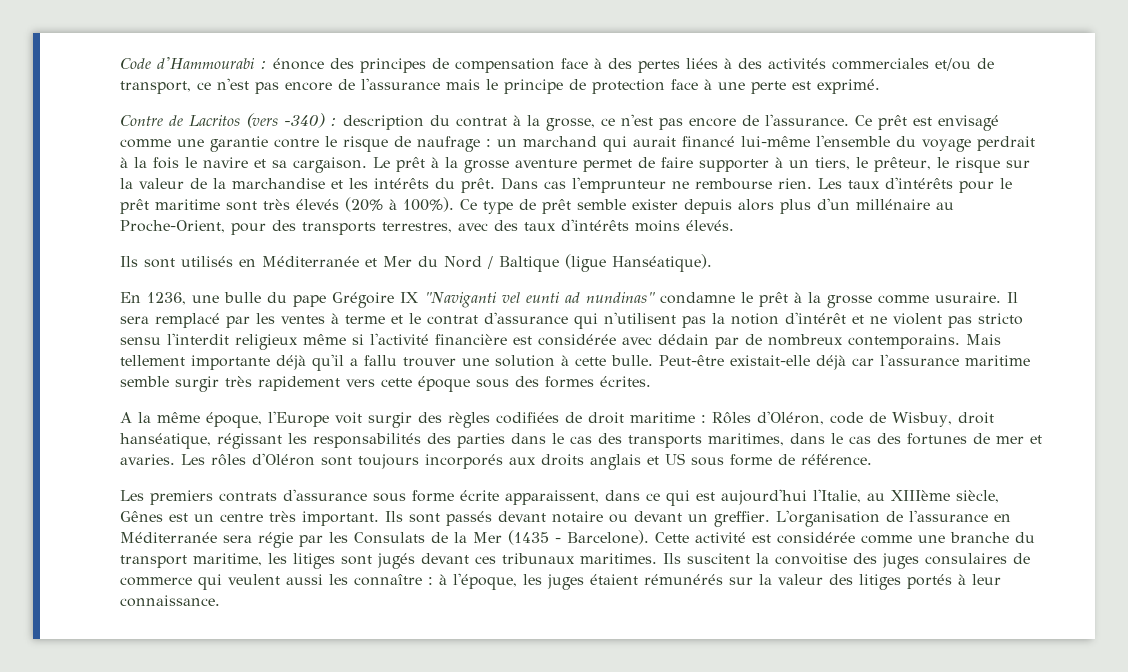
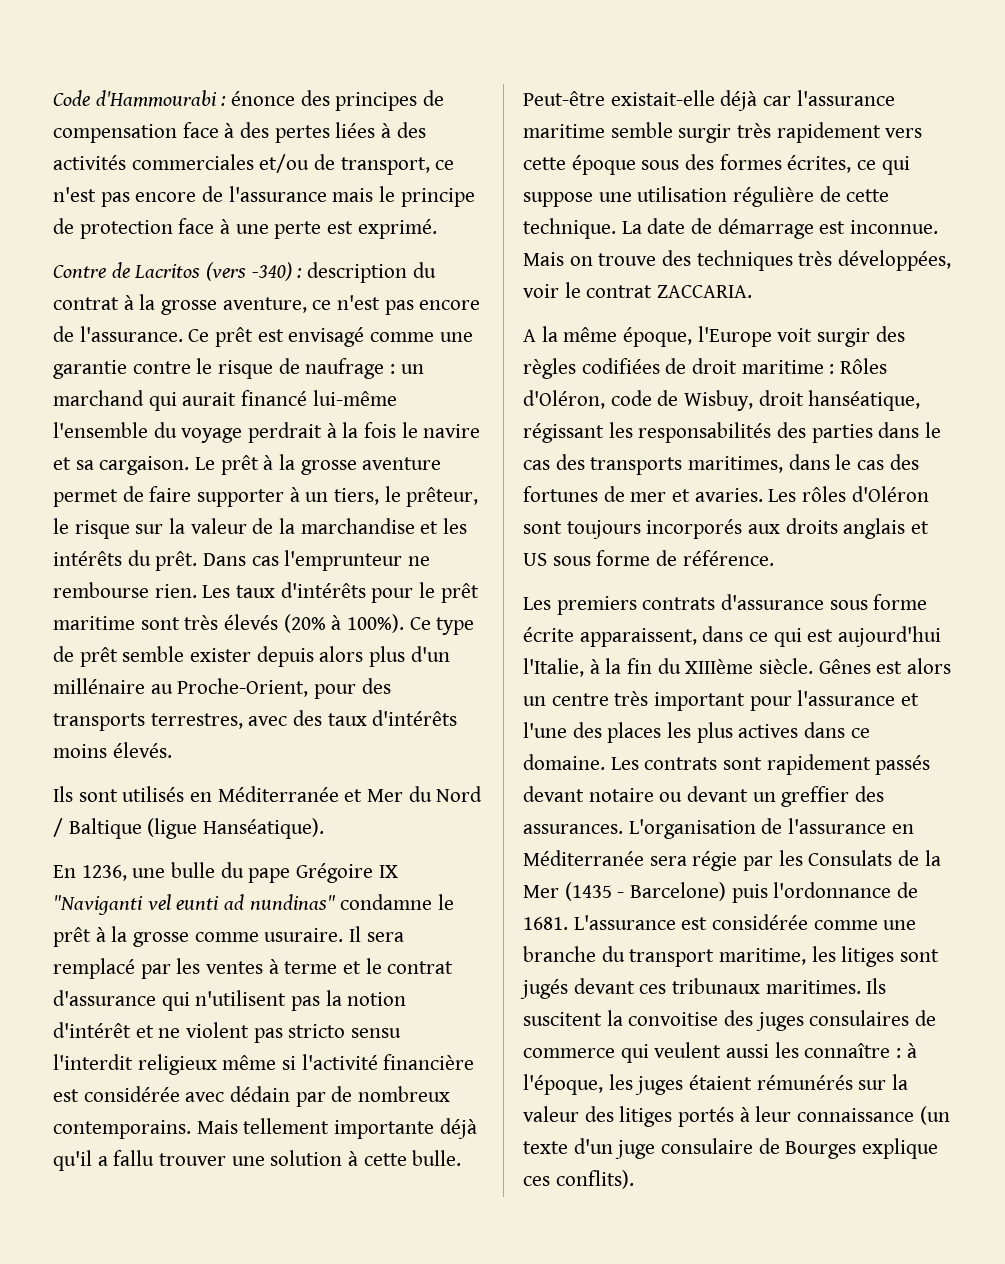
- Contre de Lacritos (vers -340) : description du contrat à la grosse, ce n'est pas encore de l'assurance.
+ Contre de Lacritos (vers -340) : description du contrat à la grosse aventure, ce n'est pas encore de l'assurance.
- Peut-être existait-elle déjà car l'assurance maritime semble surgir très rapidement vers cette époque sous des formes écrites.
+ Peut-être existait-elle déjà car l'assurance maritime semble surgir très rapidement vers cette époque sous des formes écrites, ce qui suppose une utilisation régulière de cette technique. La date de démarrage est inconnue. Mais on trouve des techniques très développées, voir le contrat ZACCARIA.
- Les premiers contrats d'assurance sous forme écrite apparaissent, dans ce qui est aujourd'hui l'Italie, au XIIIème siècle, Gênes est un centre très important. Ils sont passés devant notaire ou devant un greffier.
+ Les premiers contrats d'assurance sous forme écrite apparaissent, dans ce qui est aujourd'hui l'Italie, à la fin du XIIIème siècle. Gênes est alors un centre très important pour l'assurance et l'une des places les plus actives dans ce domaine. Les contrats sont rapidement passés devant notaire ou devant un greffier des assurances.
- L'organisation de l'assurance en Méditerranée sera régie par les Consulats de la Mer (1435 - Barcelone). Cette activité est considérée comme une branche du transport maritime, les litiges sont jugés devant ces tribunaux maritimes.
+ L'organisation de l'assurance en Méditerranée sera régie par les Consulats de la Mer (1435 - Barcelone) puis l'ordonnance de 1681. L'assurance est considérée comme une branche du transport maritime, les litiges sont jugés devant ces tribunaux maritimes.
- Ils suscitent la convoitise des juges consulaires de commerce qui veulent aussi les connaître : à l'époque, les juges étaient rémunérés sur la valeur des litiges portés à leur connaissance.
+ Ils suscitent la convoitise des juges consulaires de commerce qui veulent aussi les connaître : à l'époque, les juges étaient rémunérés sur la valeur des litiges portés à leur connaissance (un texte d'un juge consulaire de Bourges explique ces conflits).

